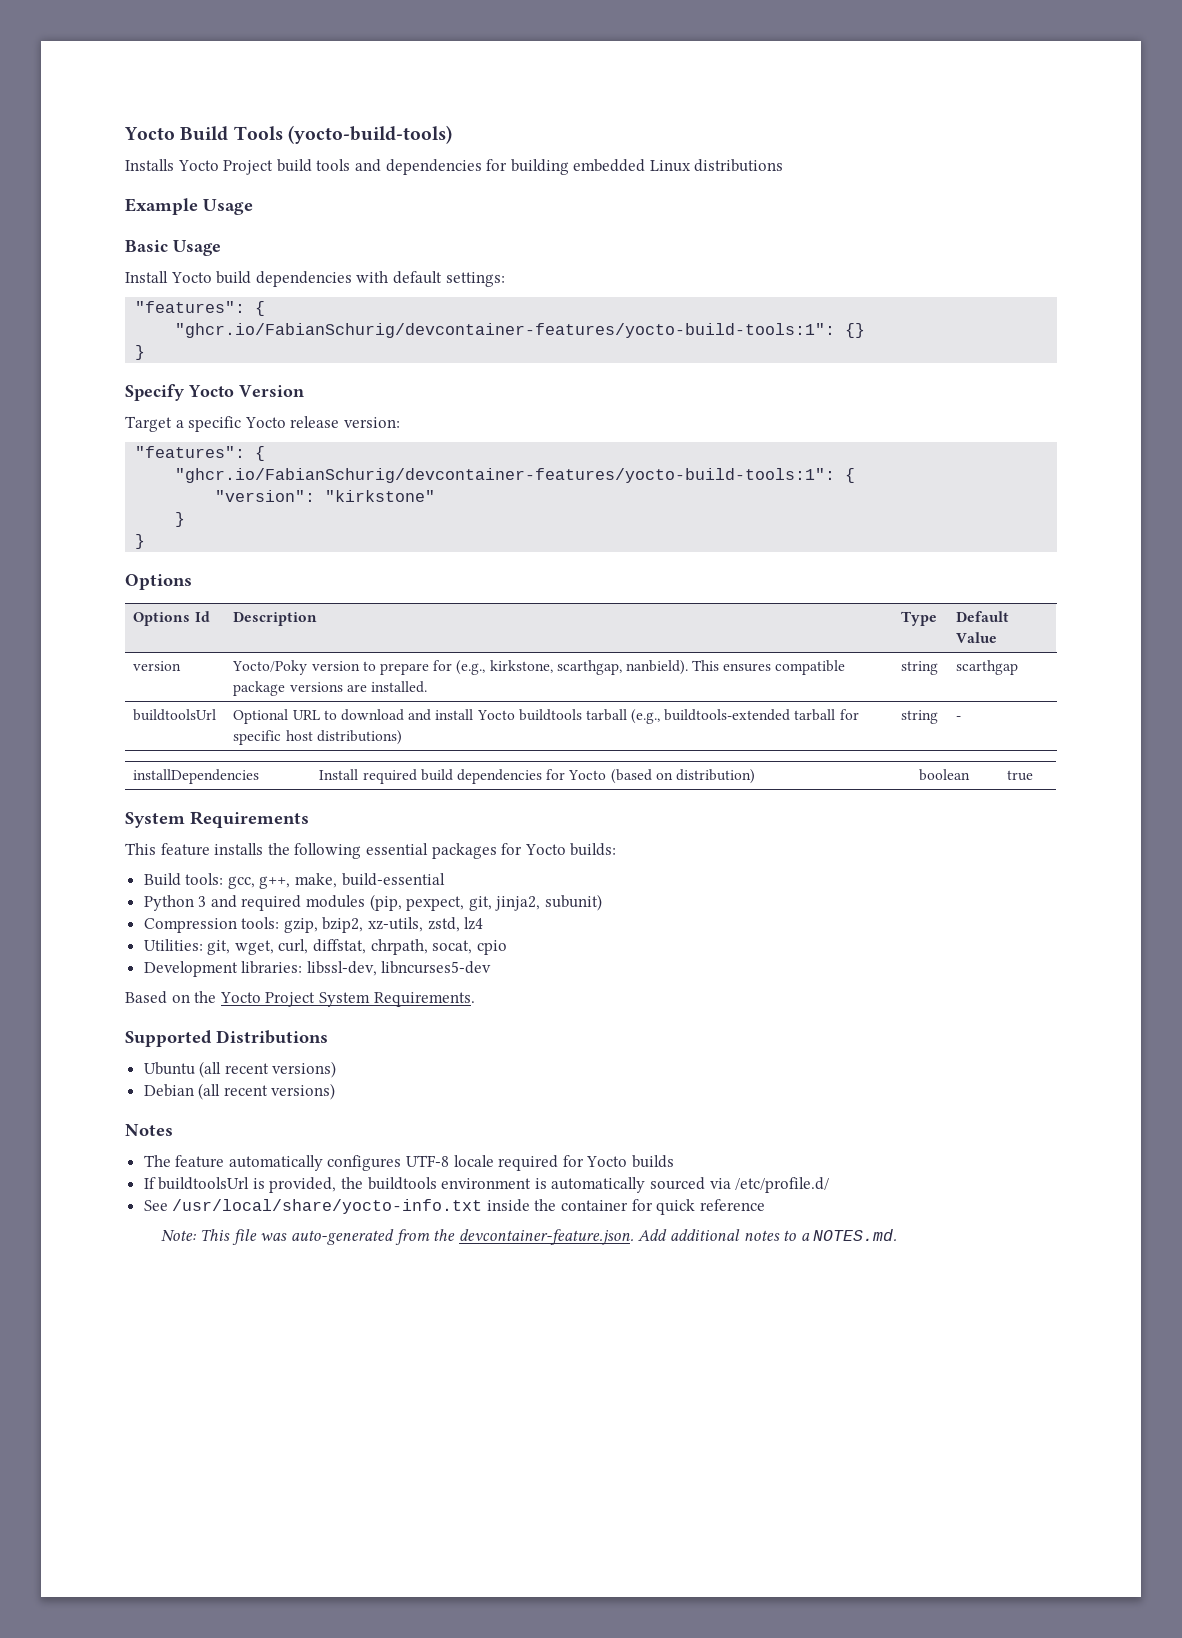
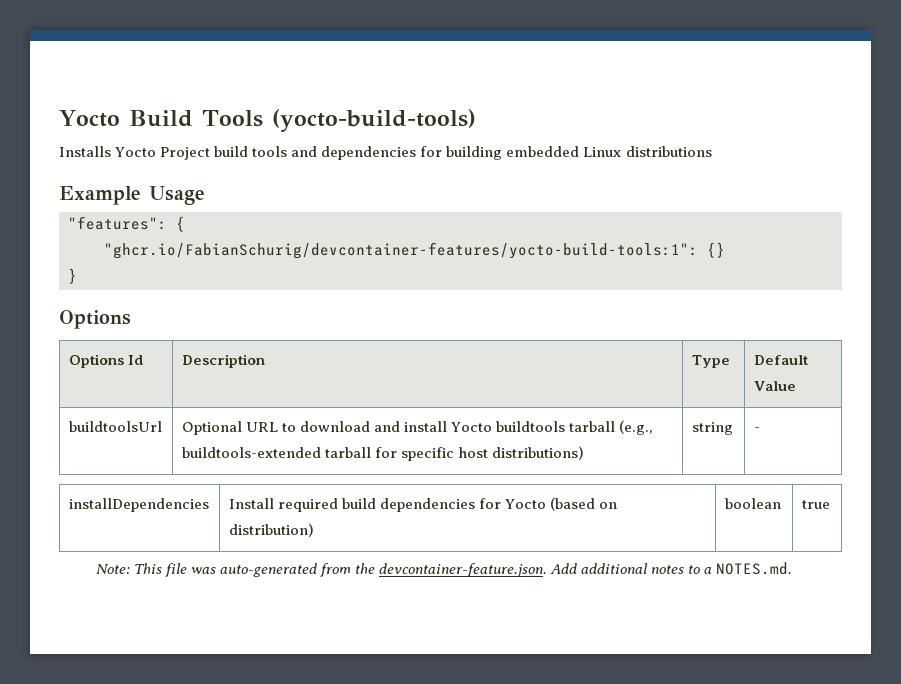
- Basic Usage
- Install Yocto build dependencies with default settings:
- Specify Yocto Version
- Target a specific Yocto release version:
- "features": {
- "ghcr.io/FabianSchurig/devcontainer-features/yocto-build-tools:1": {
- "version": "kirkstone"
- }
- }
- version | Yocto/Poky version to prepare for (e.g., kirkstone, scarthgap, nanbield). This ensures compatible package versions are installed. | string | scarthgap
- System Requirements
- This feature installs the following essential packages for Yocto builds:
- Build tools: gcc, g++, make, build-essential
- Python 3 and required modules (pip, pexpect, git, jinja2, subunit)
- Compression tools: gzip, bzip2, xz-utils, zstd, lz4
- Utilities: git, wget, curl, diffstat, chrpath, socat, cpio
- Development libraries: libssl-dev, libncurses5-dev
- Based on the Yocto Project System Requirements.
- Supported Distributions
- Ubuntu (all recent versions)
- Debian (all recent versions)
- Notes
- The feature automatically configures UTF-8 locale required for Yocto builds
- If buildtoolsUrl is provided, the buildtools environment is automatically sourced via /etc/profile.d/
- See /usr/local/share/yocto-info.txt inside the container for quick reference

